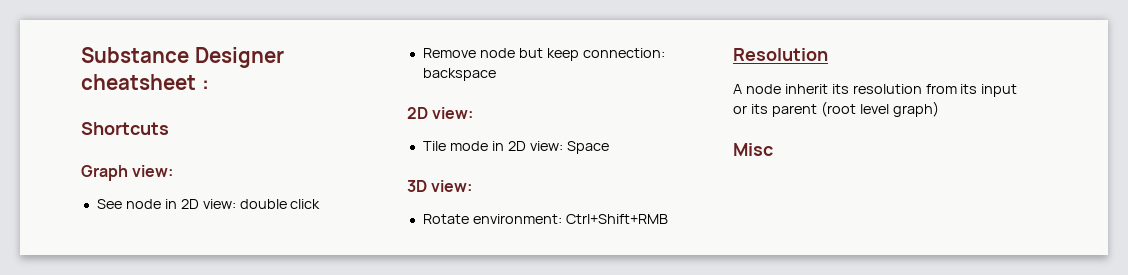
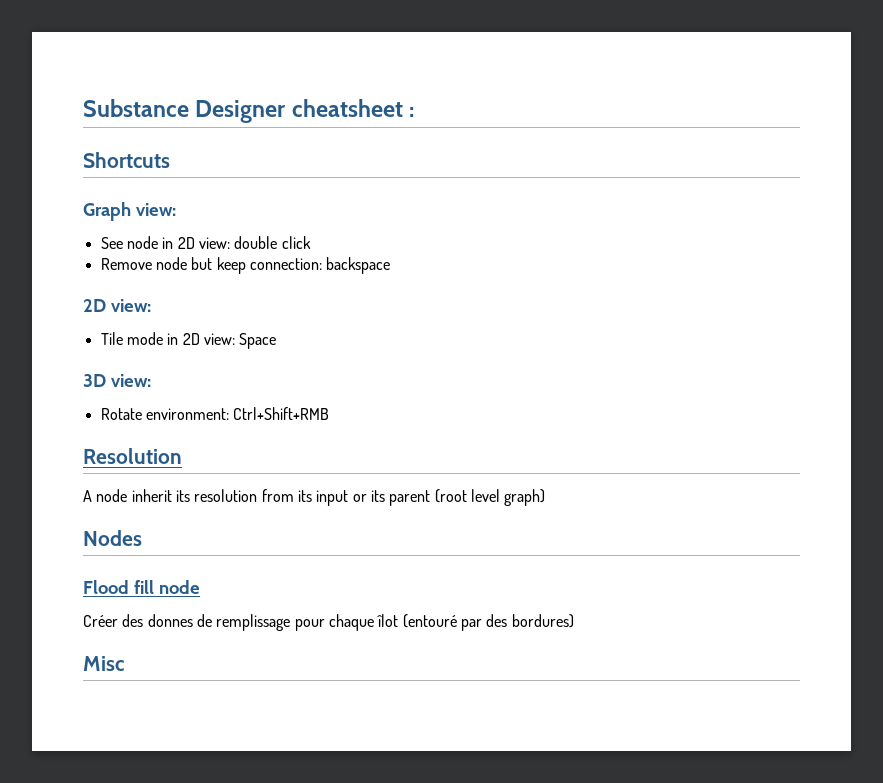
+ Nodes
+ Flood fill node
+ Créer des donnes de remplissage pour chaque îlot (entouré par des bordures)

